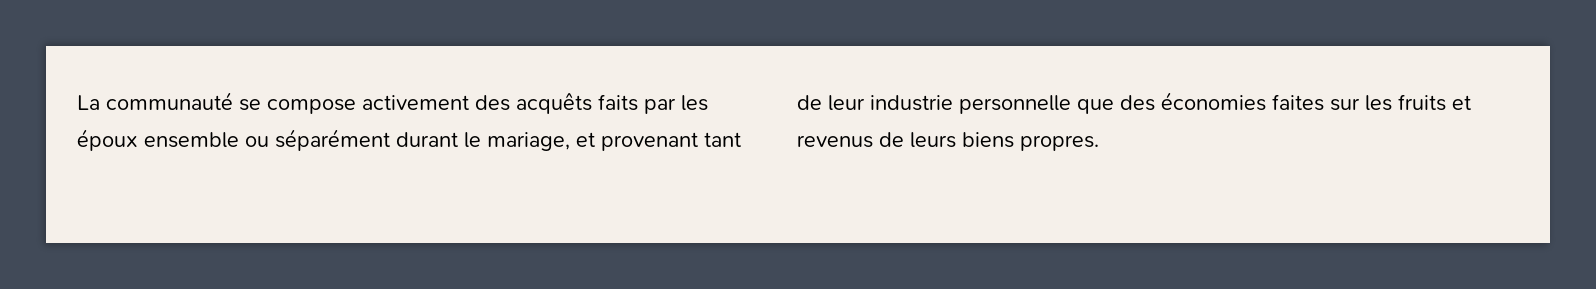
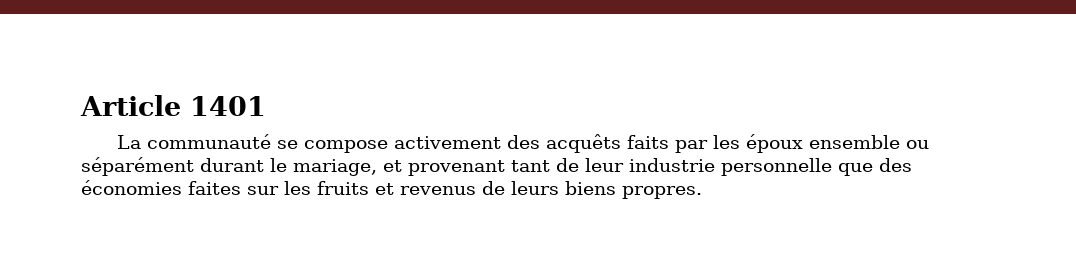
+ Article 1401

